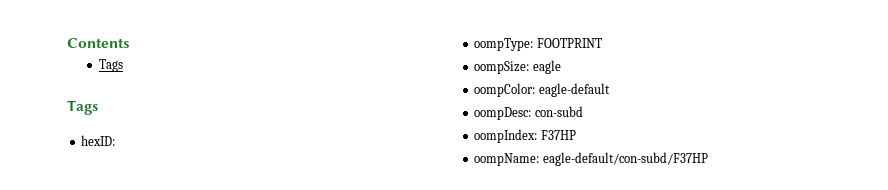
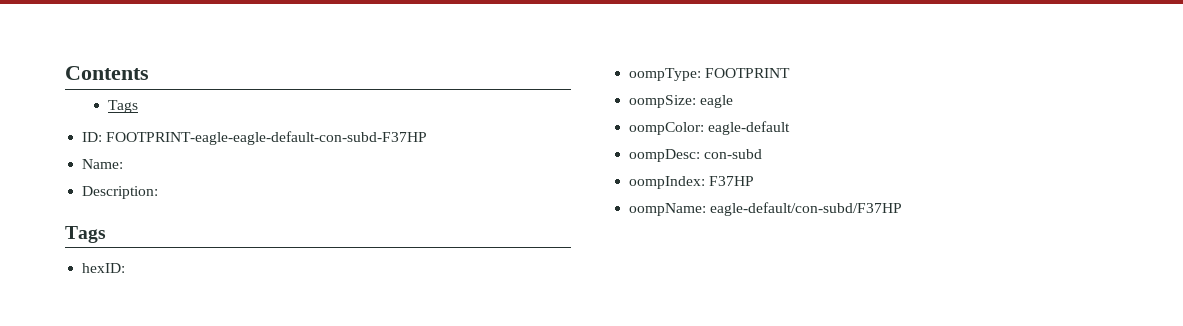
+ ID: FOOTPRINT-eagle-eagle-default-con-subd-F37HP
+ Name:
+ Description:

